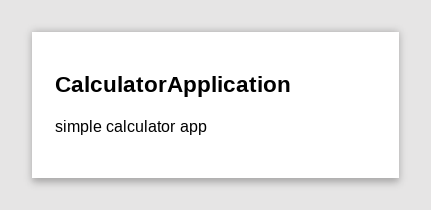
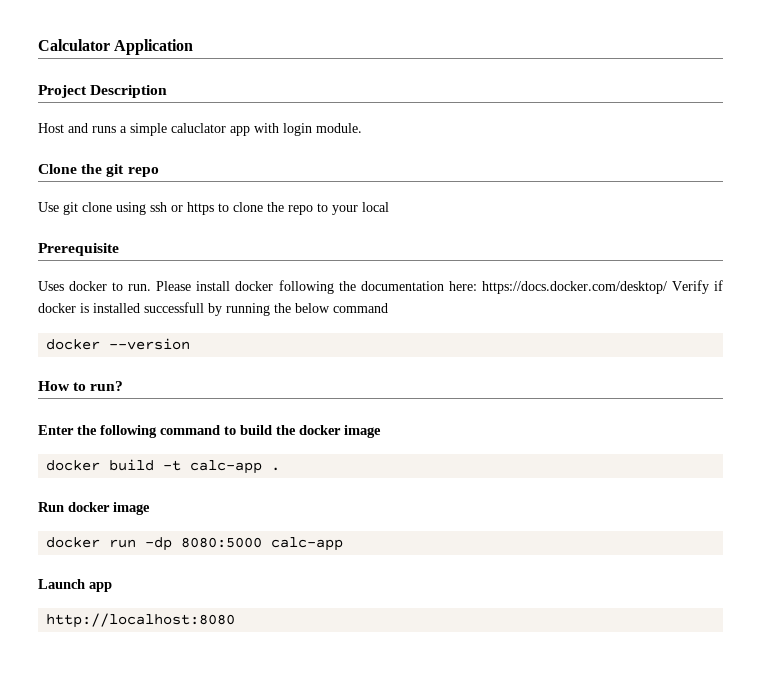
- CalculatorApplication
- simple calculator app
+ Calculator Application
+ Project Description
+ Host and runs a simple caluclator app with login module.
+ Clone the git repo
+ Use git clone using ssh or https to clone the repo to your local
+ Prerequisite
+ Uses docker to run. Please install docker following the documentation here: https://docs.docker.com/desktop/ Verify if docker is installed successfull by running the below command
+ docker --version
+ How to run?
+ Enter the following command to build the docker image
+ docker build -t calc-app .
+ Run docker image
+ docker run -dp 8080:5000 calc-app
+ Launch app
+ http://localhost:8080

